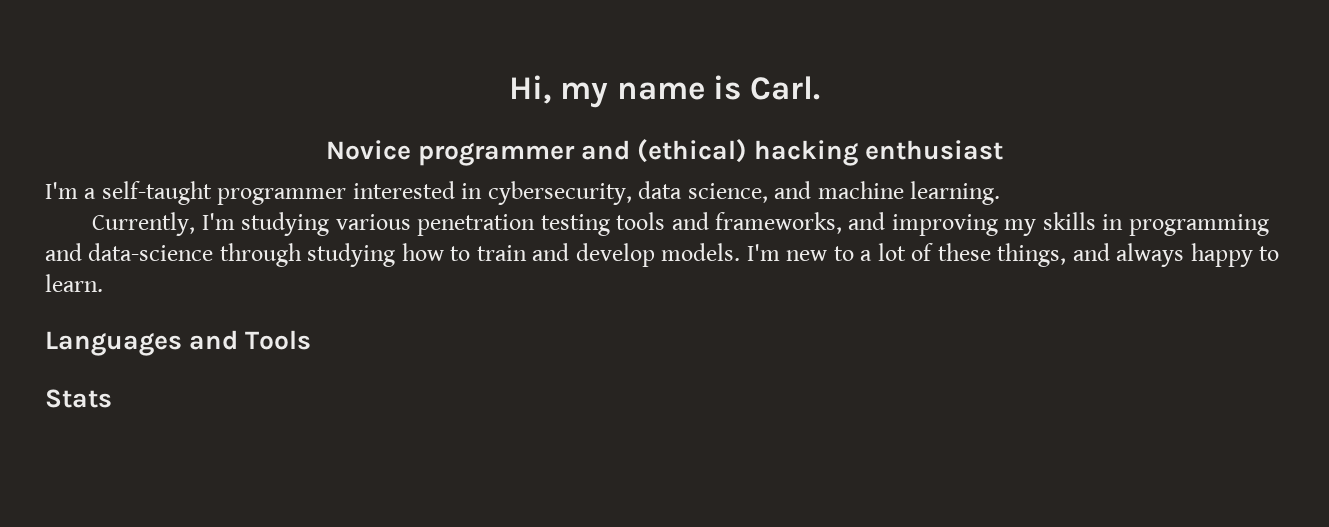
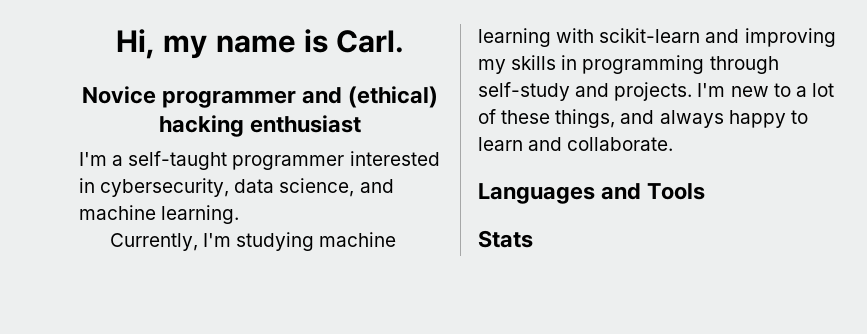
- Currently, I'm studying various penetration testing tools and frameworks, and improving my skills in programming and data-science through studying how to train and develop models.
+ Currently, I'm studying machine learning with scikit-learn and improving my skills in programming through self-study and projects.
- I'm new to a lot of these things, and always happy to learn.
+ I'm new to a lot of these things, and always happy to learn and collaborate.

